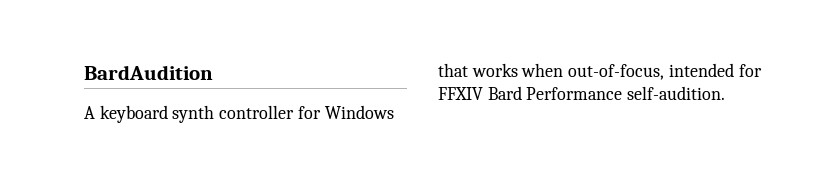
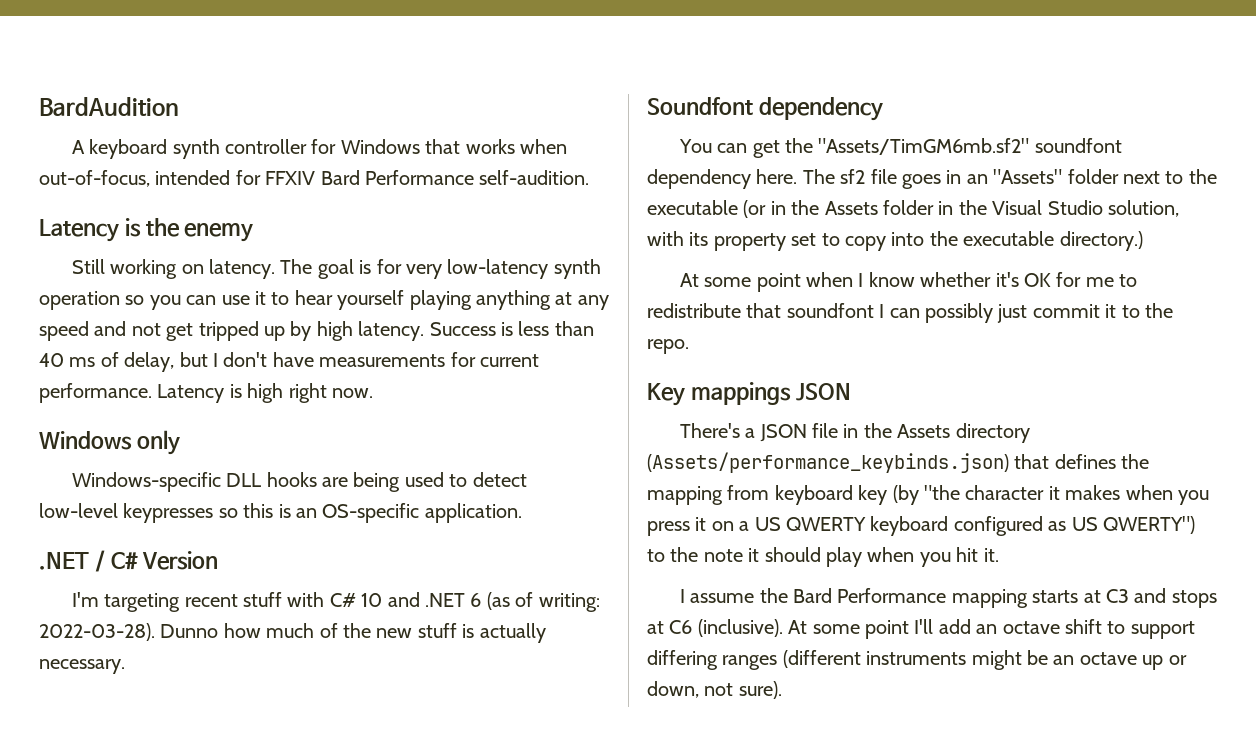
+ Latency is the enemy
+ Still working on latency. The goal is for very low-latency synth operation so you can use it to hear yourself playing anything at any speed and not get tripped up by high latency. Success is less than 40 ms of delay, but I don't have measurements for current performance. Latency is high right now.
+ Windows only
+ Windows-specific DLL hooks are being used to detect low-level keypresses so this is an OS-specific application.
+ .NET / C# Version
+ I'm targeting recent stuff with C# 10 and .NET 6 (as of writing: 2022-03-28). Dunno how much of the new stuff is actually necessary.
+ Soundfont dependency
+ You can get the "Assets/TimGM6mb.sf2" soundfont dependency here. The sf2 file goes in an "Assets" folder next to the executable (or in the Assets folder in the Visual Studio solution, with its property set to copy into the executable directory.)
+ At some point when I know whether it's OK for me to redistribute that soundfont I can possibly just commit it to the repo.
+ Key mappings JSON
+ There's a JSON file in the Assets directory (Assets/performance_keybinds.json) that defines the mapping from keyboard key (by "the character it makes when you press it on a US QWERTY keyboard configured as US QWERTY") to the note it should play when you hit it.
+ I assume the Bard Performance mapping starts at C3 and stops at C6 (inclusive). At some point I'll add an octave shift to support differing ranges (different instruments might be an octave up or down, not sure).

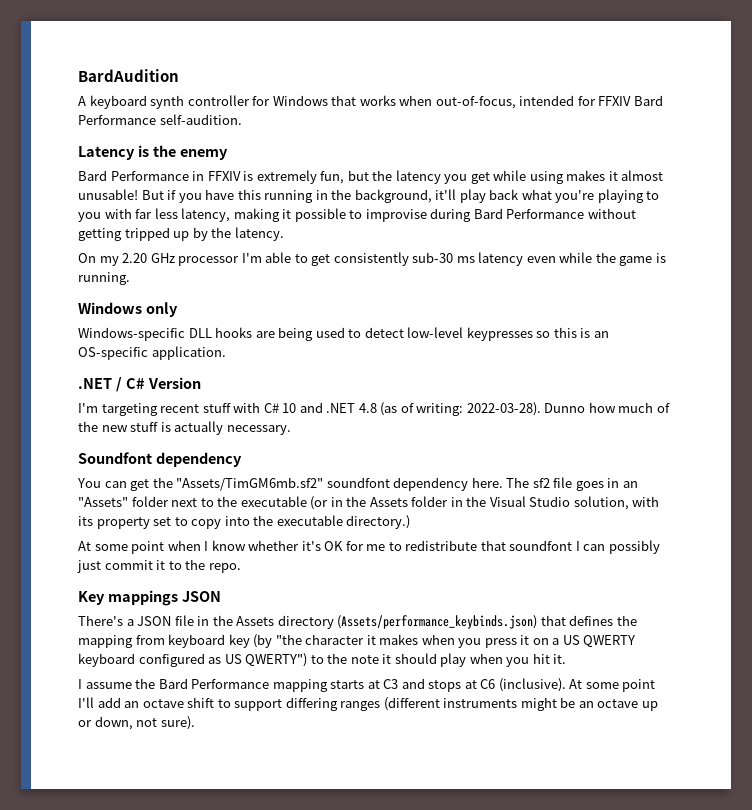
- Still working on latency. The goal is for very low-latency synth operation so you can use it to hear yourself playing anything at any speed and not get tripped up by high latency. Success is less than 40 ms of delay, but I don't have measurements for current performance. Latency is high right now.
+ Bard Performance in FFXIV is extremely fun, but the latency you get while using makes it almost unusable! But if you have this running in the background, it'll play back what you're playing to you with far less latency, making it possible to improvise during Bard Performance without getting tripped up by the latency.
+ On my 2.20 GHz processor I'm able to get consistently sub-30 ms latency even while the game is running.
- I'm targeting recent stuff with C# 10 and .NET 6 (as of writing: 2022-03-28).
+ I'm targeting recent stuff with C# 10 and .NET 4.8 (as of writing: 2022-03-28).

